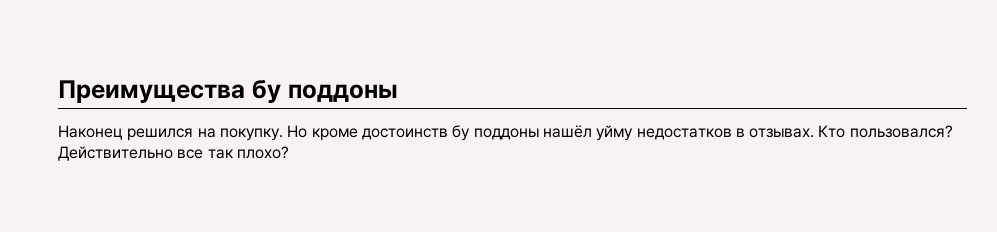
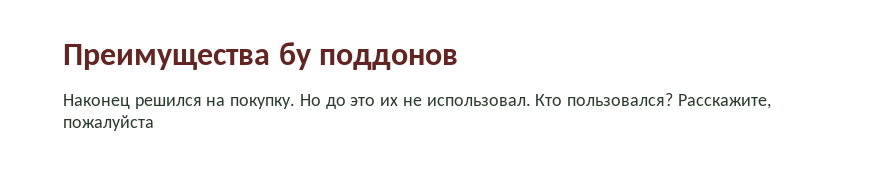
- Преимущества бу поддоны
+ Преимущества бу поддонов
- Но кроме достоинств бу поддоны нашёл уйму недостатков в отзывах. Кто пользовался? Действительно все так плохо?
+ Но до это их не использовал. Кто пользовался? Расскажите, пожалуйста

